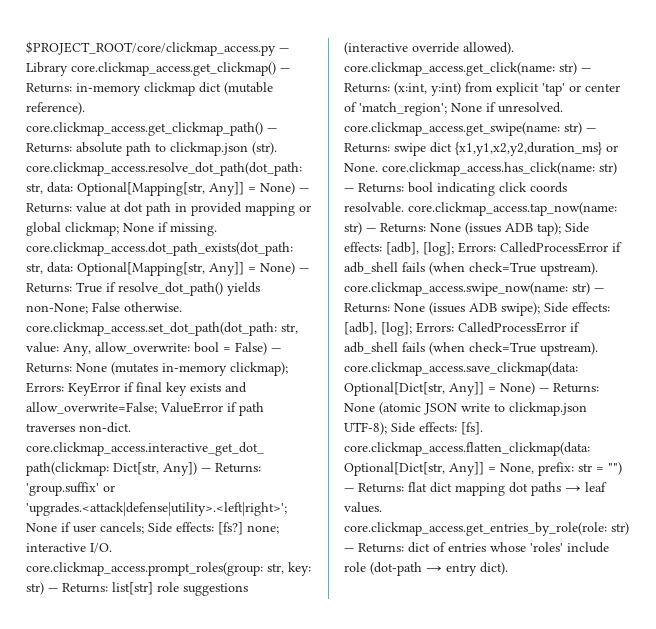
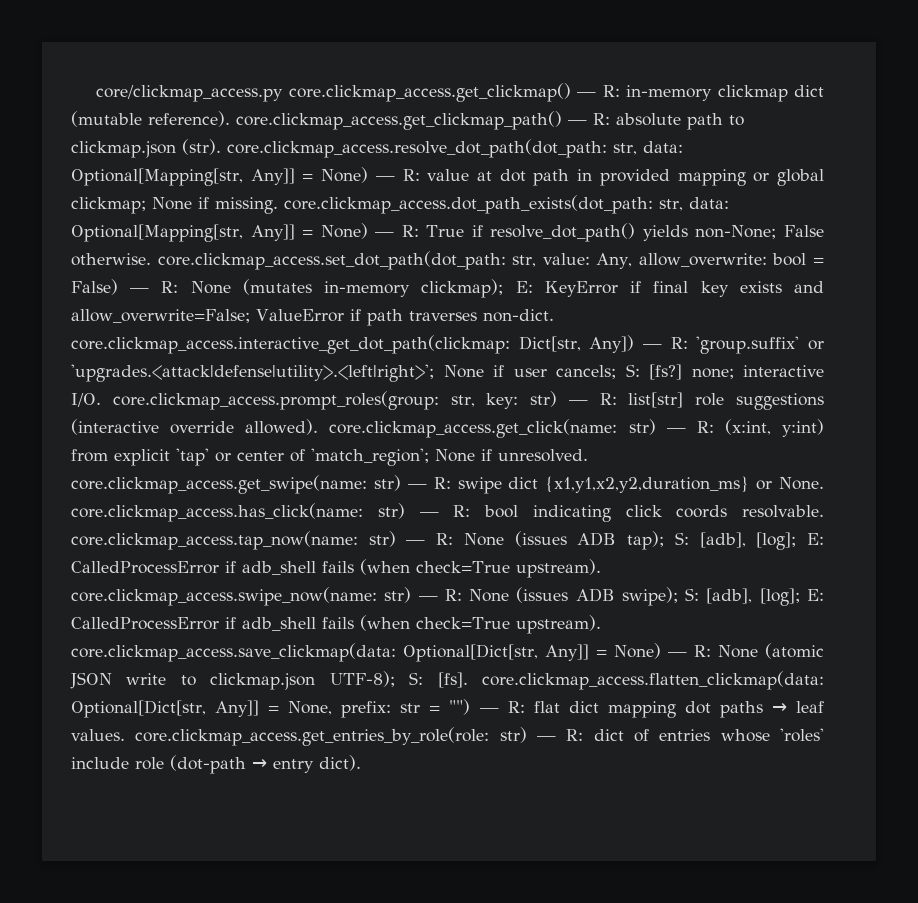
- $PROJECT_ROOT/core/clickmap_access.py — Library core.clickmap_access.get_clickmap() — Returns:
+ core/clickmap_access.py core.clickmap_access.get_clickmap() — R:
- in-memory clickmap dict (mutable reference). core.clickmap_access.get_clickmap_path() — Returns:
+ in-memory clickmap dict (mutable reference). core.clickmap_access.get_clickmap_path() — R:
- absolute path to clickmap.json (str). core.clickmap_access.resolve_dot_path(dot_path: str, data: Optional[Mapping[str, Any]] = None) — Returns:
+ absolute path to clickmap.json (str). core.clickmap_access.resolve_dot_path(dot_path: str, data: Optional[Mapping[str, Any]] = None) — R:
- None if missing. core.clickmap_access.dot_path_exists(dot_path: str, data: Optional[Mapping[str, Any]] = None) — Returns:
+ None if missing. core.clickmap_access.dot_path_exists(dot_path: str, data: Optional[Mapping[str, Any]] = None) — R:
- bool = False) — Returns:
+ bool = False) — R:
- None (mutates in-memory clickmap); Errors:
+ None (mutates in-memory clickmap); E:
- Dict[str, Any]) — Returns:
+ Dict[str, Any]) — R:
- None if user cancels; Side effects:
+ None if user cancels; S:
- str, key: str) — Returns:
+ str, key: str) — R:
- list[str] role suggestions (interactive override allowed). core.clickmap_access.get_click(name: str) — Returns:
+ list[str] role suggestions (interactive override allowed). core.clickmap_access.get_click(name: str) — R:
- None if unresolved. core.clickmap_access.get_swipe(name: str) — Returns:
+ None if unresolved. core.clickmap_access.get_swipe(name: str) — R:
- swipe dict {x1,y1,x2,y2,duration_ms} or None. core.clickmap_access.has_click(name: str) — Returns:
+ swipe dict {x1,y1,x2,y2,duration_ms} or None. core.clickmap_access.has_click(name: str) — R:
- bool indicating click coords resolvable. core.clickmap_access.tap_now(name: str) — Returns:
+ bool indicating click coords resolvable. core.clickmap_access.tap_now(name: str) — R:
- None (issues ADB tap); Side effects: [adb], [log]; Errors:
+ None (issues ADB tap); S: [adb], [log]; E:
- CalledProcessError if adb_shell fails (when check=True upstream). core.clickmap_access.swipe_now(name: str) — Returns:
+ CalledProcessError if adb_shell fails (when check=True upstream). core.clickmap_access.swipe_now(name: str) — R:
- None (issues ADB swipe); Side effects: [adb], [log]; Errors:
+ None (issues ADB swipe); S: [adb], [log]; E:
- Optional[Dict[str, Any]] = None) — Returns:
+ Optional[Dict[str, Any]] = None) — R:
- None (atomic JSON write to clickmap.json UTF-8); Side effects:
+ None (atomic JSON write to clickmap.json UTF-8); S:
- str = "") — Returns:
+ str = "") — R:
- flat dict mapping dot paths → leaf values. core.clickmap_access.get_entries_by_role(role: str) — Returns:
+ flat dict mapping dot paths → leaf values. core.clickmap_access.get_entries_by_role(role: str) — R:

